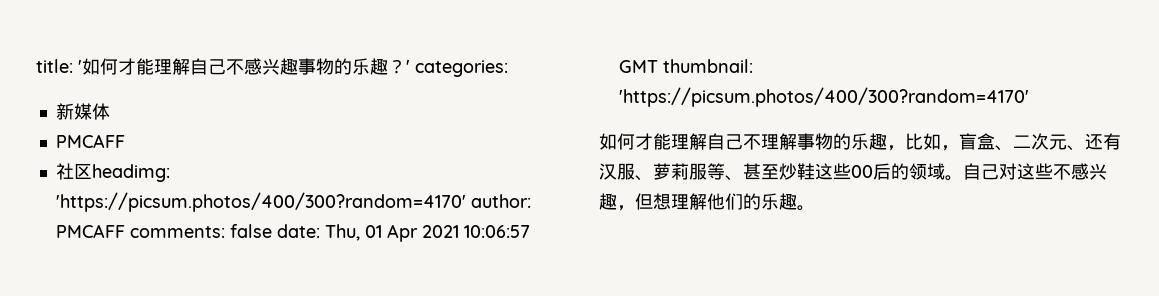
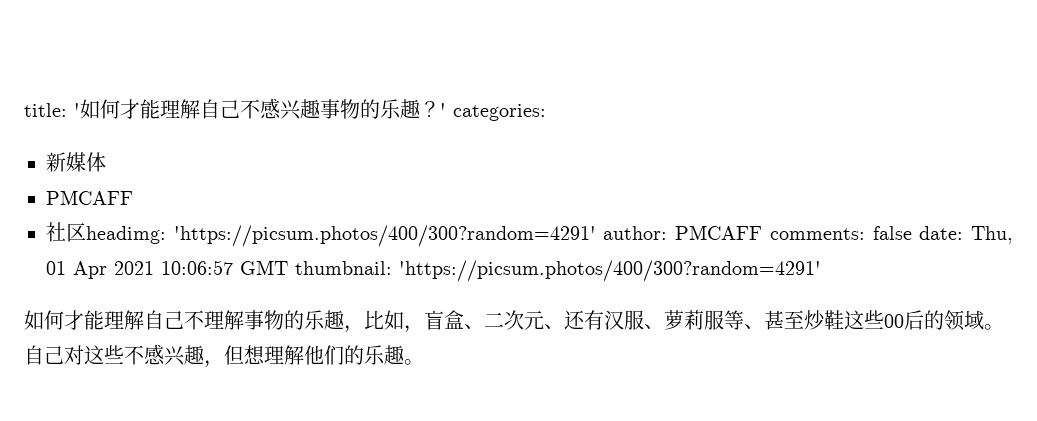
- 社区headimg: 'https://picsum.photos/400/300?random=4170' author: PMCAFF comments: false date: Thu, 01 Apr 2021 10:06:57 GMT thumbnail: 'https://picsum.photos/400/300?random=4170'
+ 社区headimg: 'https://picsum.photos/400/300?random=4291' author: PMCAFF comments: false date: Thu, 01 Apr 2021 10:06:57 GMT thumbnail: 'https://picsum.photos/400/300?random=4291'

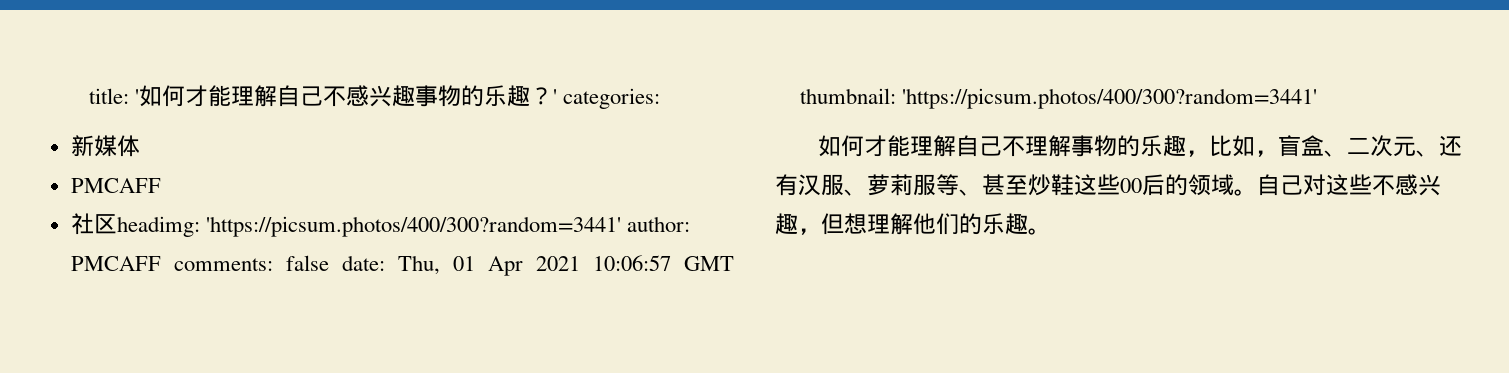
- 社区headimg: 'https://picsum.photos/400/300?random=4291' author: PMCAFF comments: false date: Thu, 01 Apr 2021 10:06:57 GMT thumbnail: 'https://picsum.photos/400/300?random=4291'
+ 社区headimg: 'https://picsum.photos/400/300?random=3441' author: PMCAFF comments: false date: Thu, 01 Apr 2021 10:06:57 GMT thumbnail: 'https://picsum.photos/400/300?random=3441'

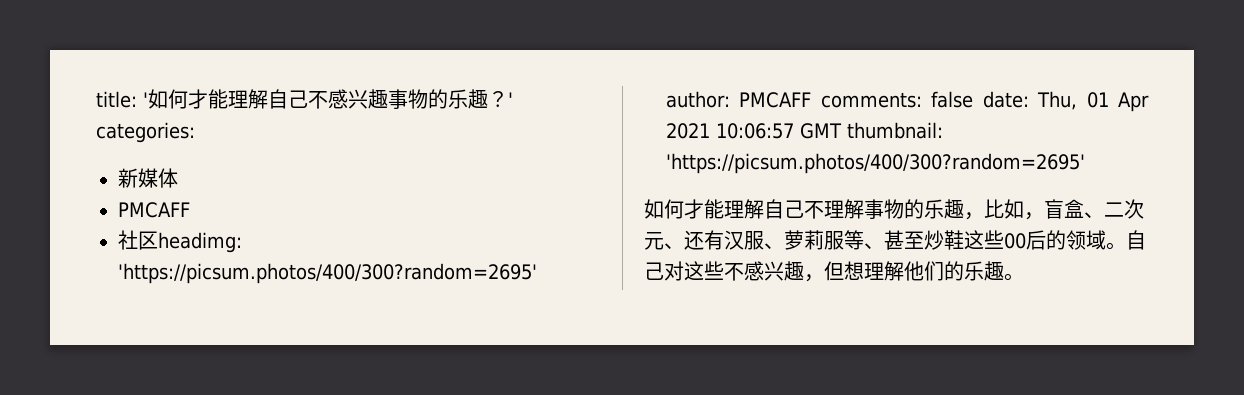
- 社区headimg: 'https://picsum.photos/400/300?random=3441' author: PMCAFF comments: false date: Thu, 01 Apr 2021 10:06:57 GMT thumbnail: 'https://picsum.photos/400/300?random=3441'
+ 社区headimg: 'https://picsum.photos/400/300?random=2695' author: PMCAFF comments: false date: Thu, 01 Apr 2021 10:06:57 GMT thumbnail: 'https://picsum.photos/400/300?random=2695'

